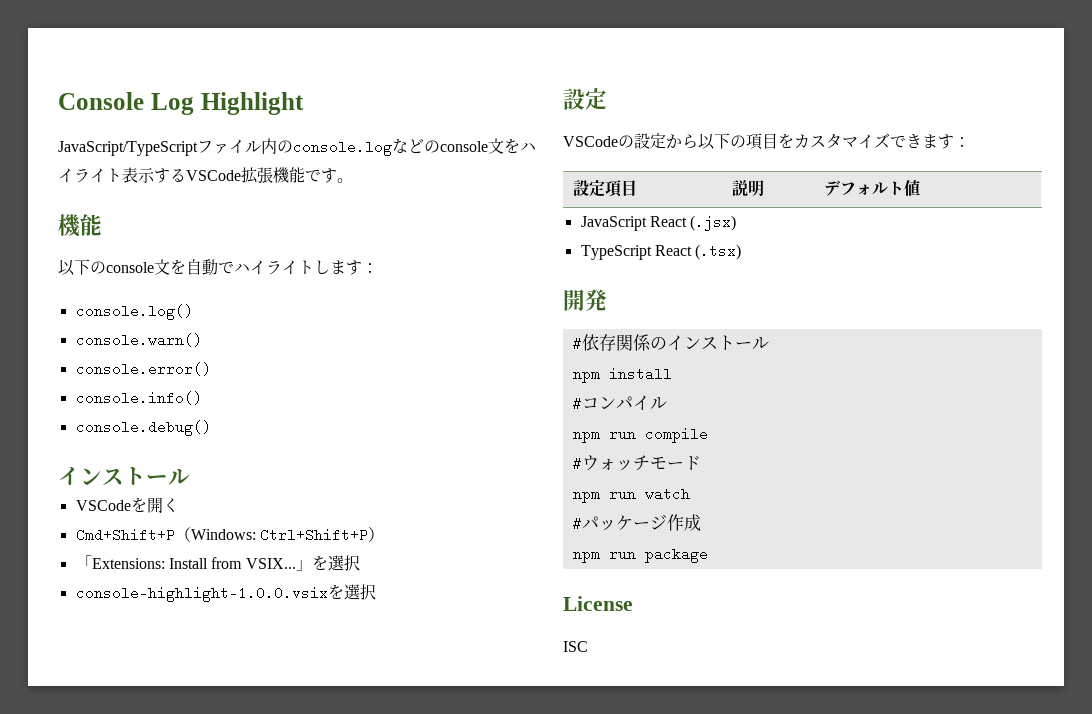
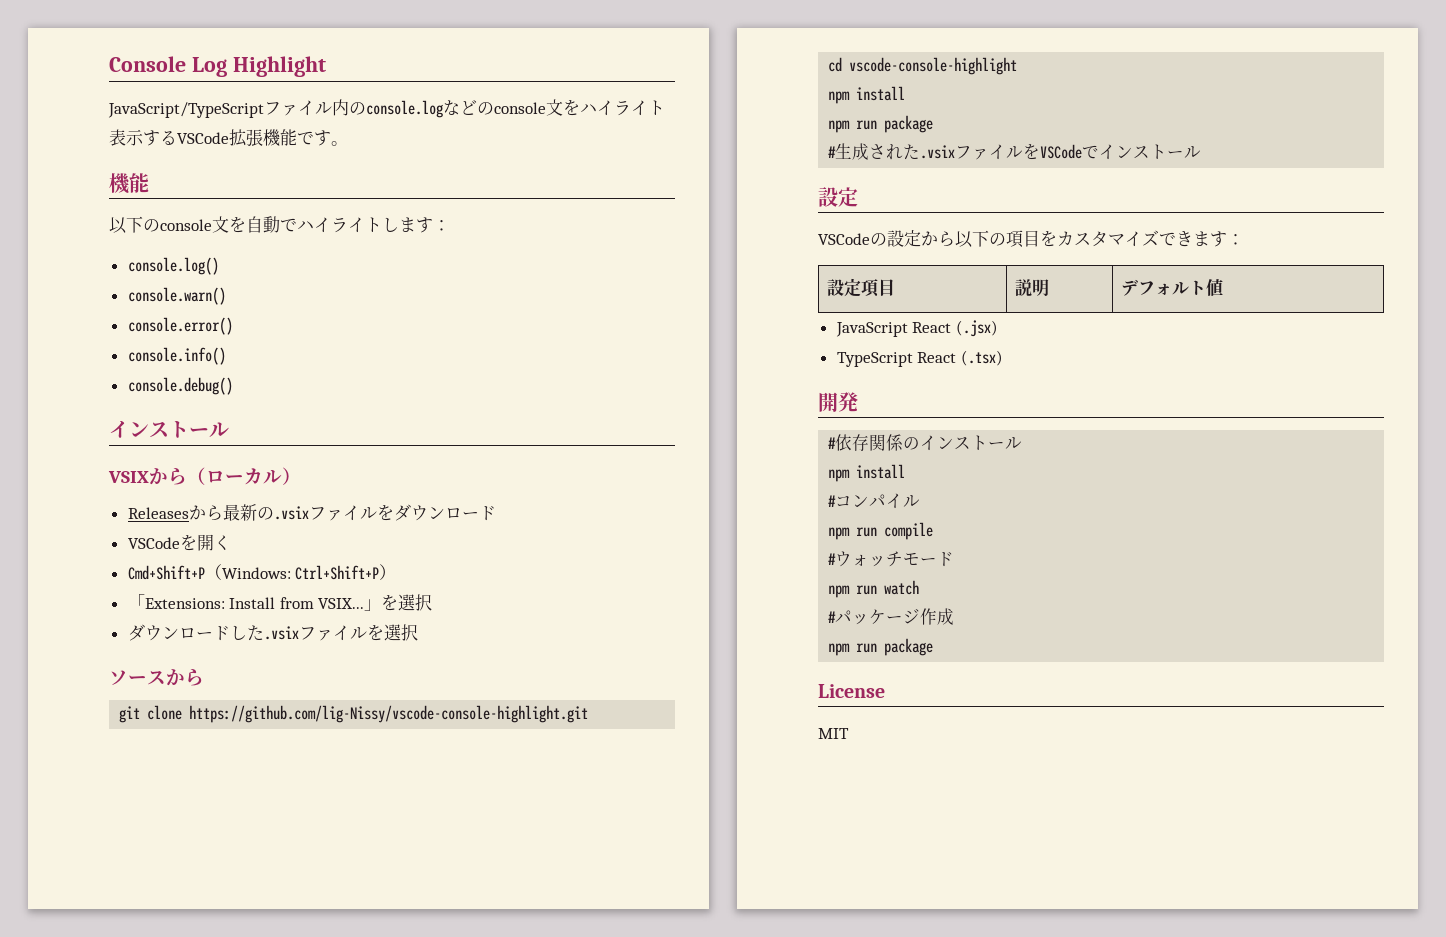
+ VSIXから（ローカル）
+ Releasesから最新の.vsixファイルをダウンロード
- console-highlight-1.0.0.vsixを選択
+ ダウンロードした.vsixファイルを選択
+ ソースから
+ git clone https://github.com/lig-Nissy/vscode-console-highlight.git
+ cd vscode-console-highlight
+ npm install
+ npm run package
+ #生成された.vsixファイルをVSCodeでインストール
- ISC
+ MIT

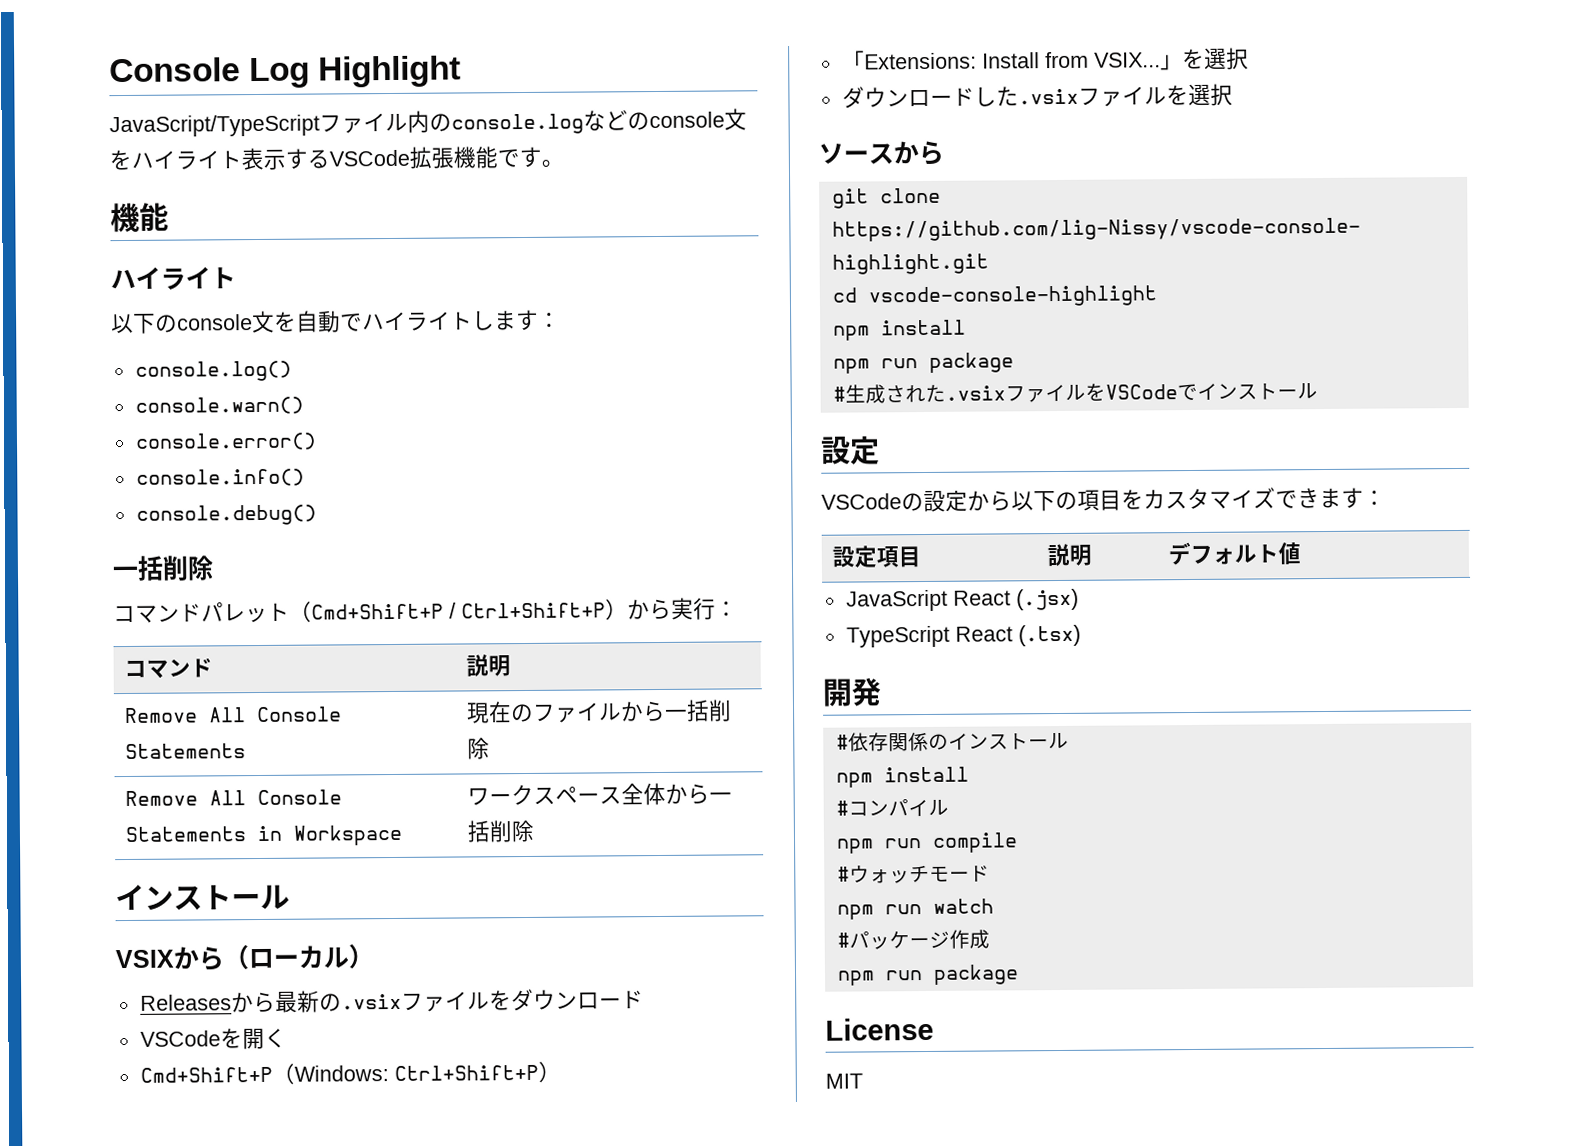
  JavaScript/TypeScriptファイル内のconsole.logなどのconsole文をハイライト表示するVSCode拡張機能です。
  機能
+ ハイライト
  console.debug()
+ 一括削除
+ コマンドパレット（Cmd+Shift+P / Ctrl+Shift+P）から実行：
+ コマンド | 説明
+ Remove All Console Statements | 現在のファイルから一括削除
+ Remove All Console Statements in Workspace | ワークスペース全体から一括削除

